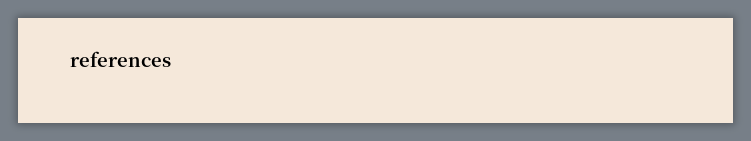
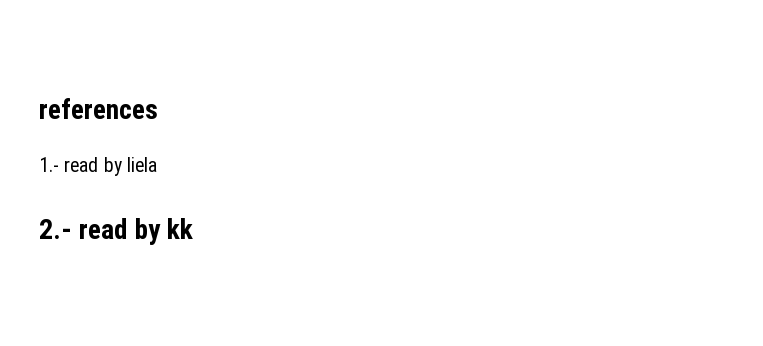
+ 1.- read by liela
+ 2.- read by kk

